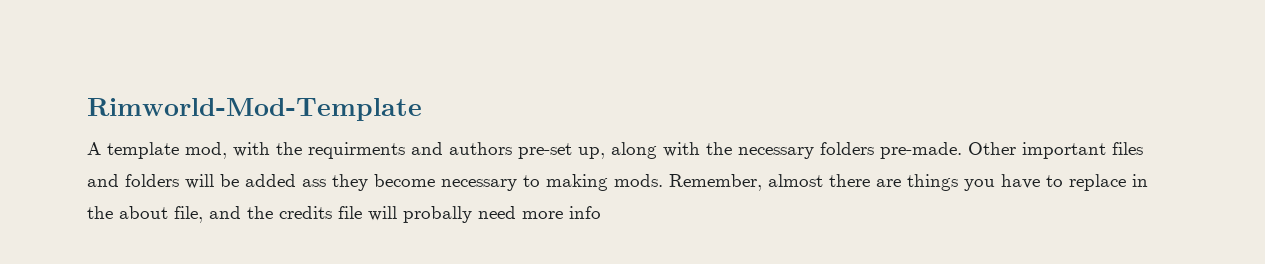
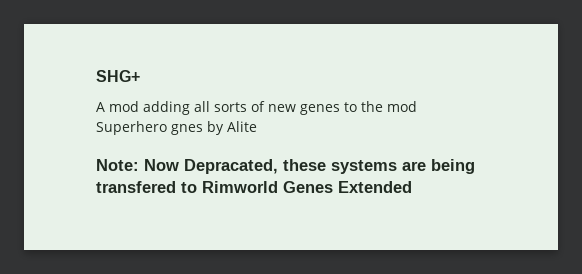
- Rimworld-Mod-Template
+ SHG+
- A template mod, with the requirments and authors pre-set up, along with the necessary folders pre-made. Other important files and folders will be added ass they become necessary to making mods. Remember, almost there are things you have to replace in the about file, and the credits file will probally need more info
+ A mod adding all sorts of new genes to the mod Superhero gnes by Alite
+ Note: Now Depracated, these systems are being transfered to Rimworld Genes Extended

